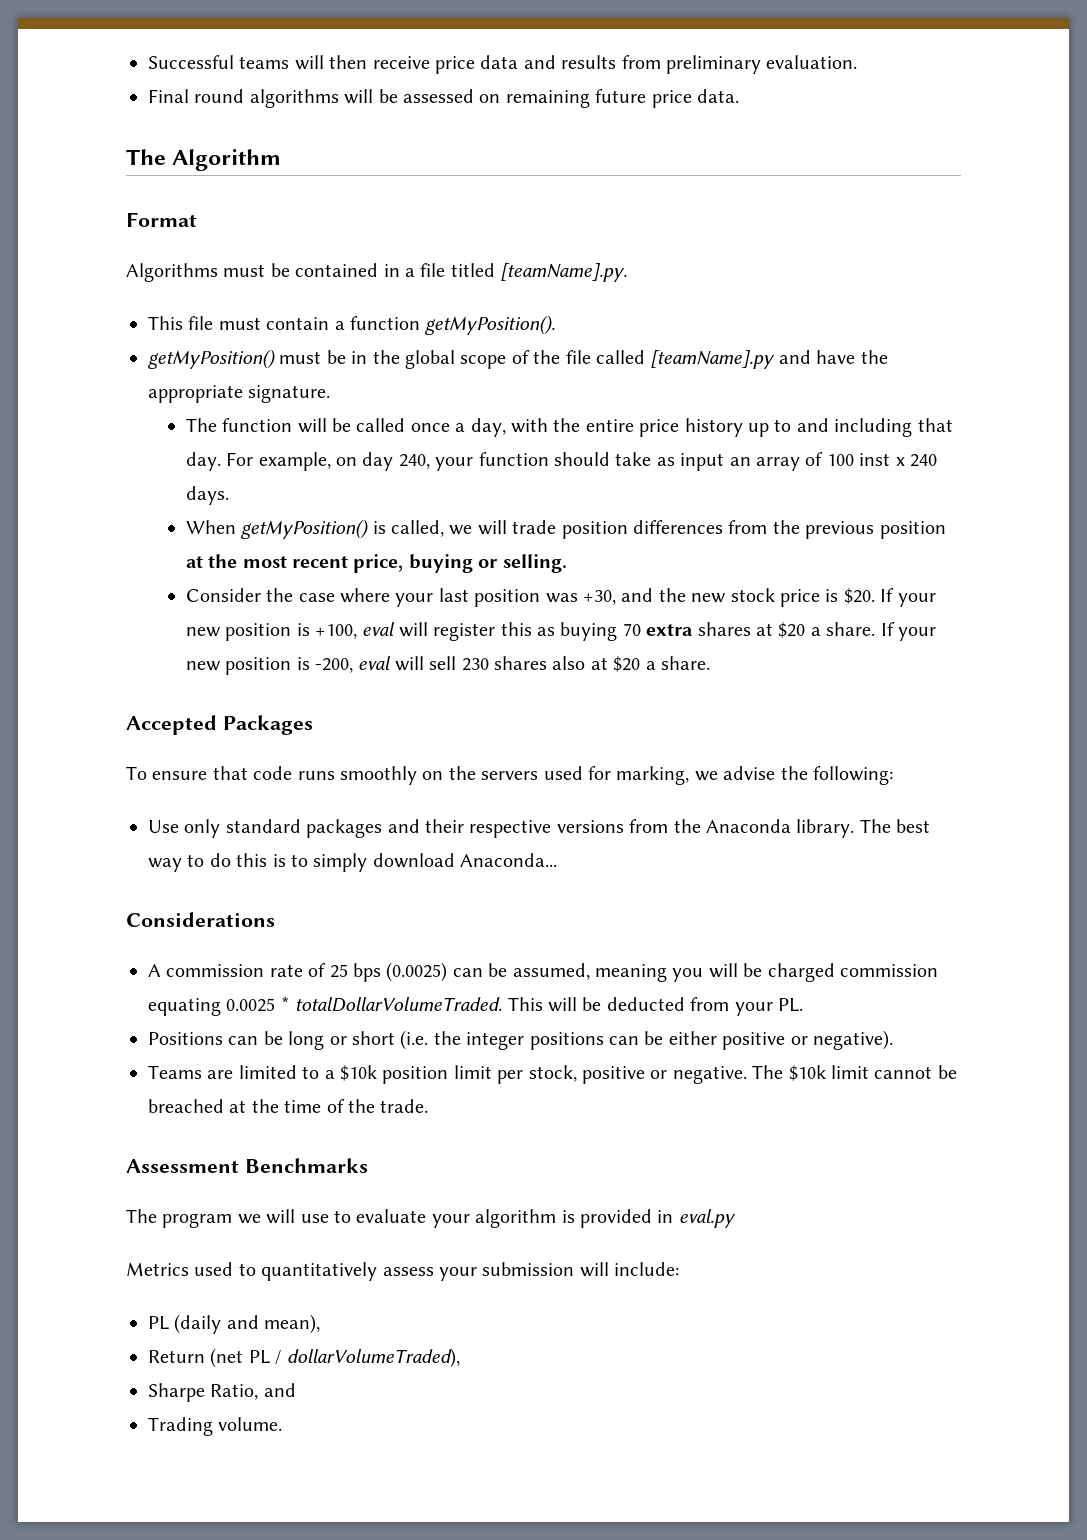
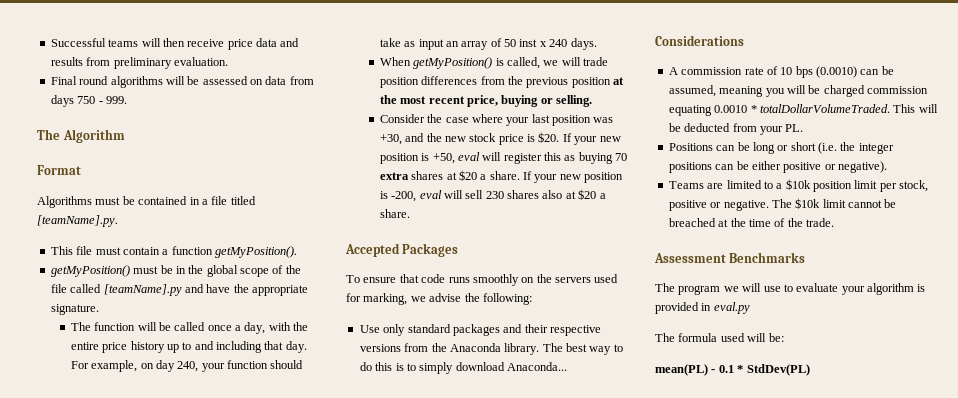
- Final round algorithms will be assessed on remaining future price data.
+ Final round algorithms will be assessed on data from days 750 - 999.
- For example, on day 240, your function should take as input an array of 100 inst x 240 days.
+ For example, on day 240, your function should take as input an array of 50 inst x 240 days.
- If your new position is +100, eval will register this as buying 70 extra shares at $20 a share.
+ If your new position is +50, eval will register this as buying 70 extra shares at $20 a share.
- A commission rate of 25 bps (0.0025) can be assumed, meaning you will be charged commission equating 0.0025 * totalDollarVolumeTraded.
+ A commission rate of 10 bps (0.0010) can be assumed, meaning you will be charged commission equating 0.0010 * totalDollarVolumeTraded.
- Metrics used to quantitatively assess your submission will include:
- PL (daily and mean),
- Return (net PL / dollarVolumeTraded),
- Sharpe Ratio, and
- Trading volume.
+ The formula used will be:
+ mean(PL) - 0.1 * StdDev(PL)

